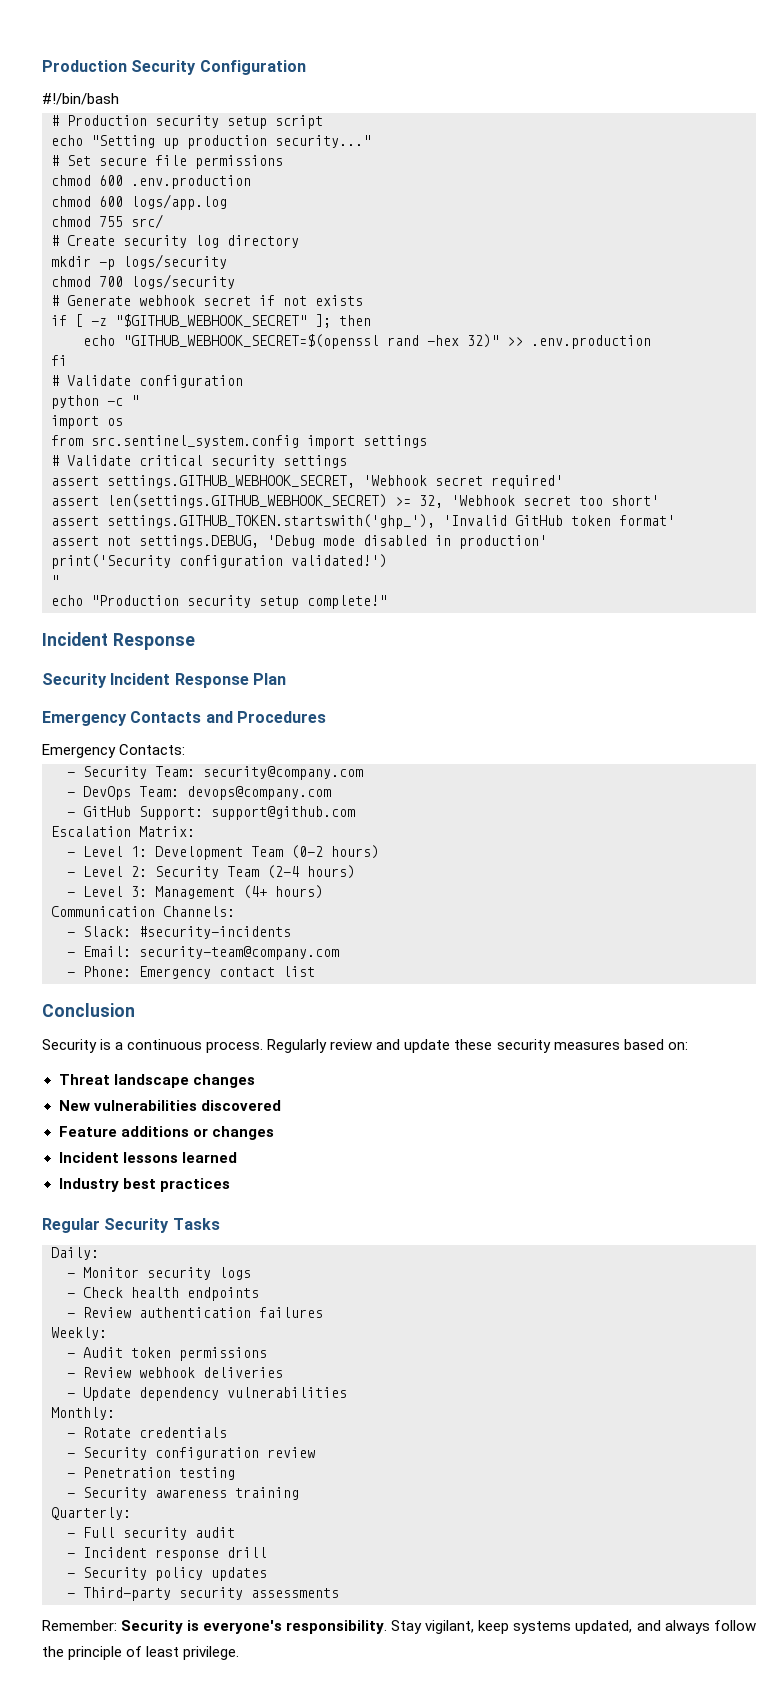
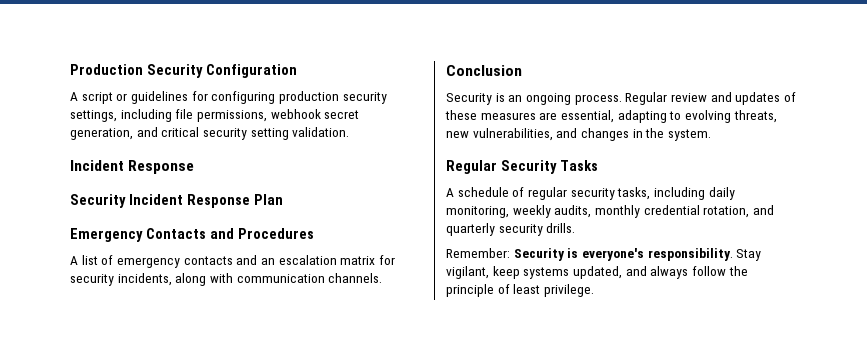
- #!/bin/bash
- # Production security setup script
- echo "Setting up production security..."
- # Set secure file permissions
- chmod 600 .env.production
- chmod 600 logs/app.log
- chmod 755 src/
- # Create security log directory
- mkdir -p logs/security
- chmod 700 logs/security
- # Generate webhook secret if not exists
- if [ -z "$GITHUB_WEBHOOK_SECRET" ]; then
- echo "GITHUB_WEBHOOK_SECRET=$(openssl rand -hex 32)" >> .env.production
- fi
- # Validate configuration
- python -c "
- import os
- from src.sentinel_system.config import settings
- # Validate critical security settings
- assert settings.GITHUB_WEBHOOK_SECRET, 'Webhook secret required'
- assert len(settings.GITHUB_WEBHOOK_SECRET) >= 32, 'Webhook secret too short'
- assert settings.GITHUB_TOKEN.startswith('ghp_'), 'Invalid GitHub token format'
- assert not settings.DEBUG, 'Debug mode disabled in production'
- print('Security configuration validated!')
- "
- echo "Production security setup complete!"
+ A script or guidelines for configuring production security settings, including file permissions, webhook secret generation, and critical security setting validation.
- Emergency Contacts:
- - Security Team: security@company.com
- - DevOps Team: devops@company.com
- - GitHub Support: support@github.com
- Escalation Matrix:
- - Level 1: Development Team (0-2 hours)
- - Level 2: Security Team (2-4 hours)
- - Level 3: Management (4+ hours)
- Communication Channels:
- - Slack: #security-incidents
- - Email: security-team@company.com
- - Phone: Emergency contact list
+ A list of emergency contacts and an escalation matrix for security incidents, along with communication channels.
  Conclusion
- Security is a continuous process. Regularly review and update these security measures based on:
- Threat landscape changes
- New vulnerabilities discovered
- Feature additions or changes
- Incident lessons learned
- Industry best practices
+ Security is an ongoing process. Regular review and updates of these measures are essential, adapting to evolving threats, new vulnerabilities, and changes in the system.
  Regular Security Tasks
- Daily:
- - Monitor security logs
- - Check health endpoints
- - Review authentication failures
- Weekly:
- - Audit token permissions
- - Review webhook deliveries
- - Update dependency vulnerabilities
- Monthly:
- - Rotate credentials
- - Security configuration review
- - Penetration testing
- - Security awareness training
- Quarterly:
- - Full security audit
- - Incident response drill
- - Security policy updates
- - Third-party security assessments
+ A schedule of regular security tasks, including daily monitoring, weekly audits, monthly credential rotation, and quarterly security drills.

